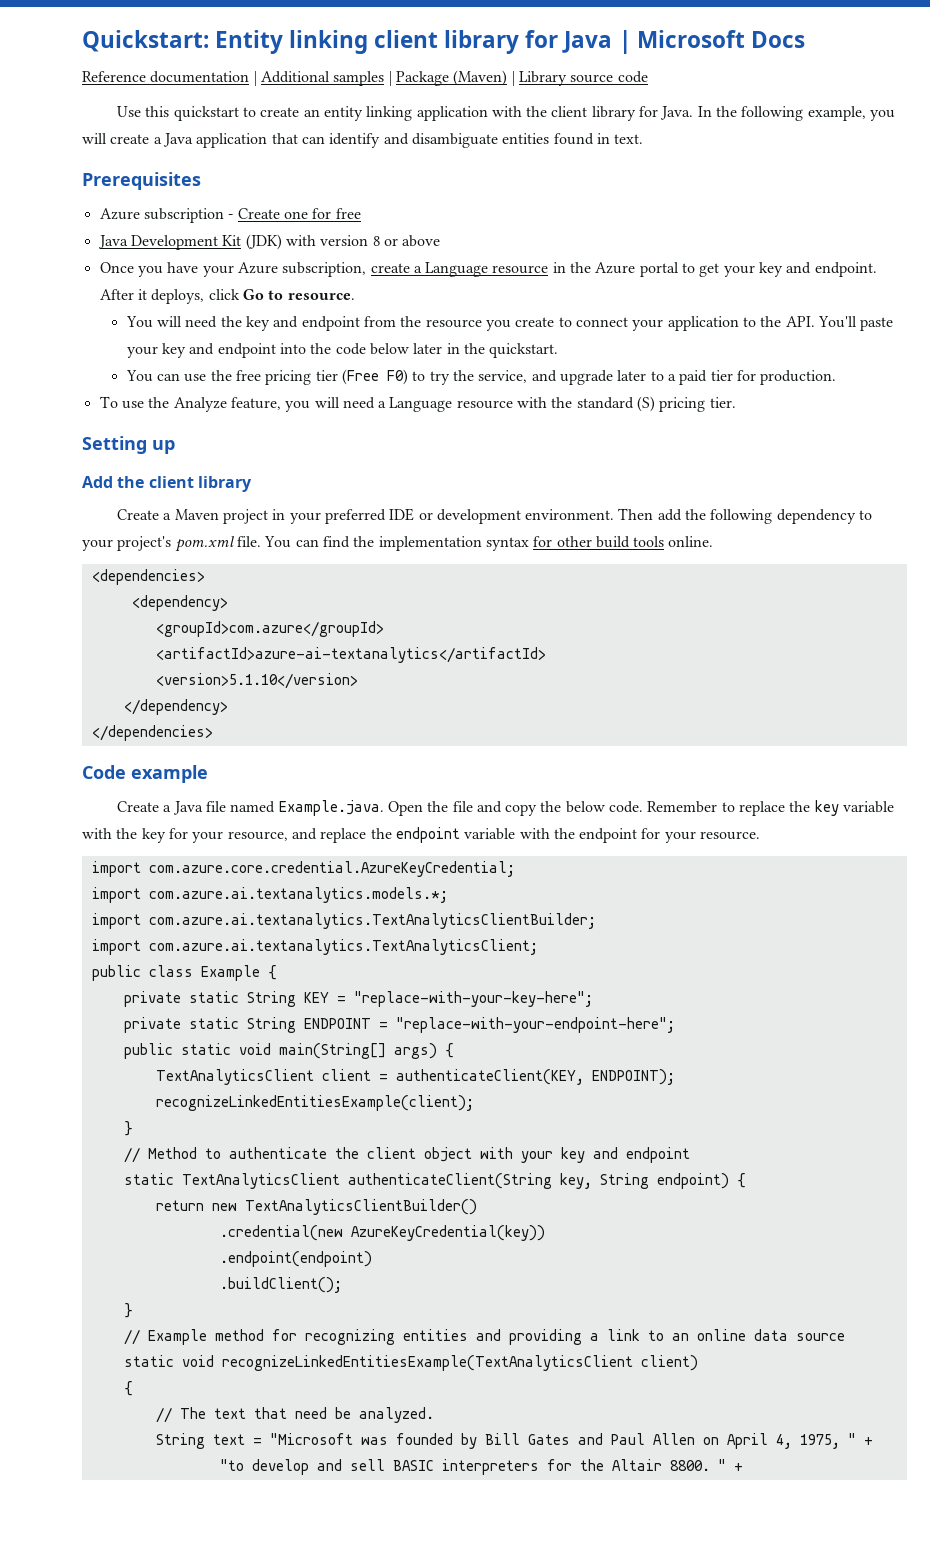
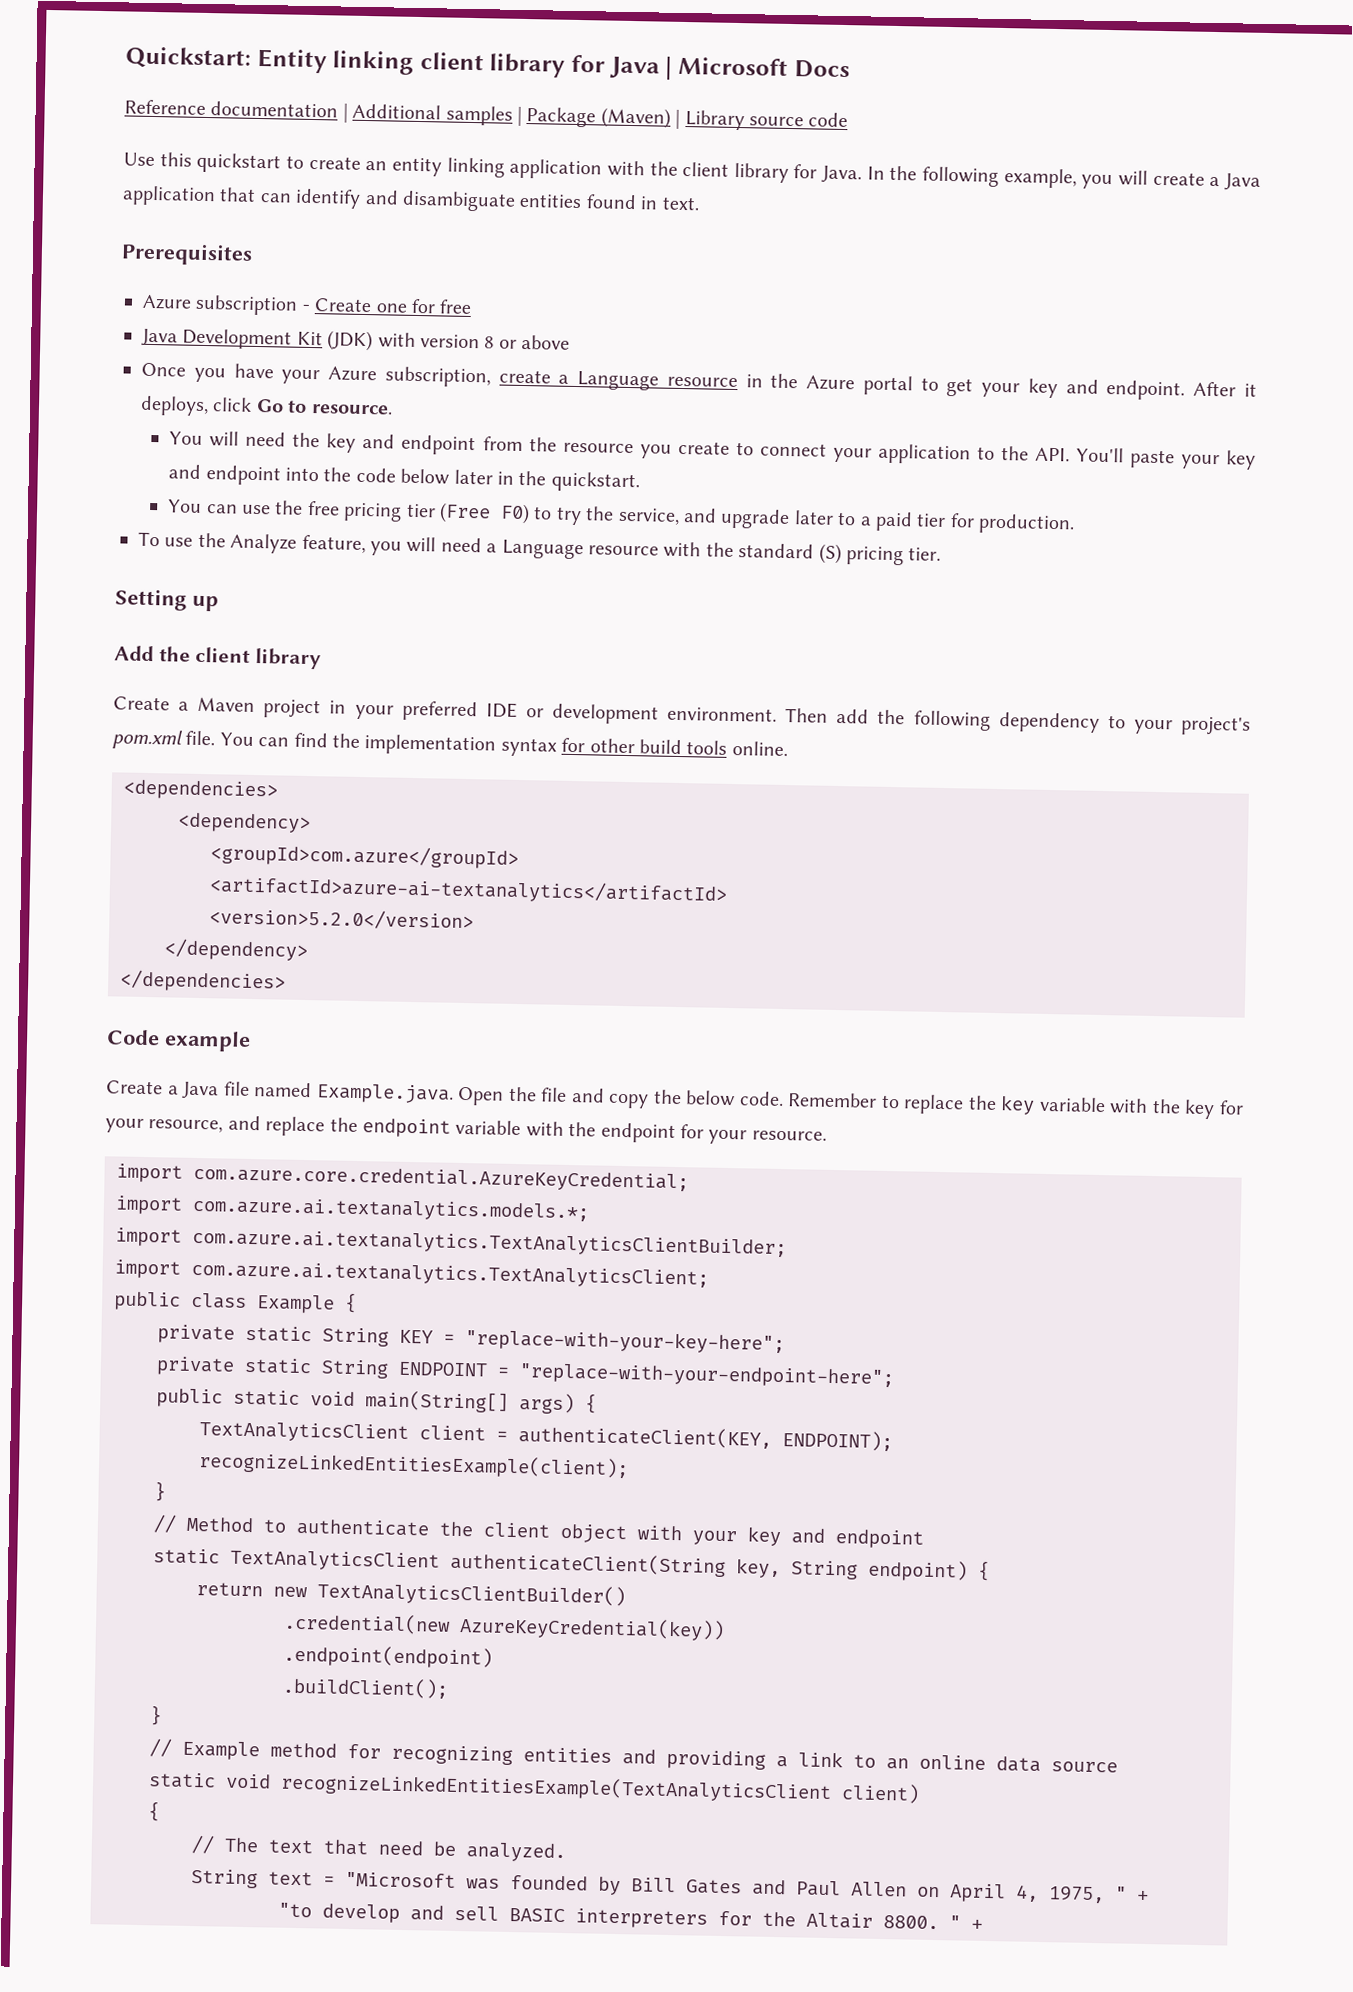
- <version>5.1.10</version>
+ <version>5.2.0</version>

